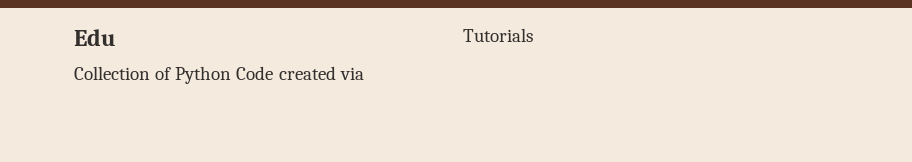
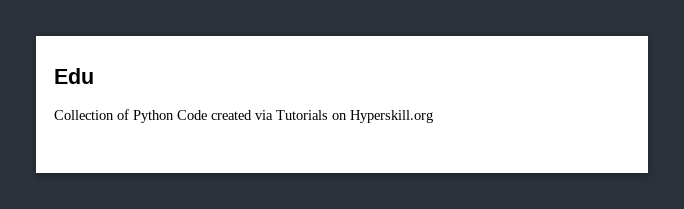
- Collection of Python Code created via Tutorials
+ Collection of Python Code created via Tutorials on Hyperskill.org

